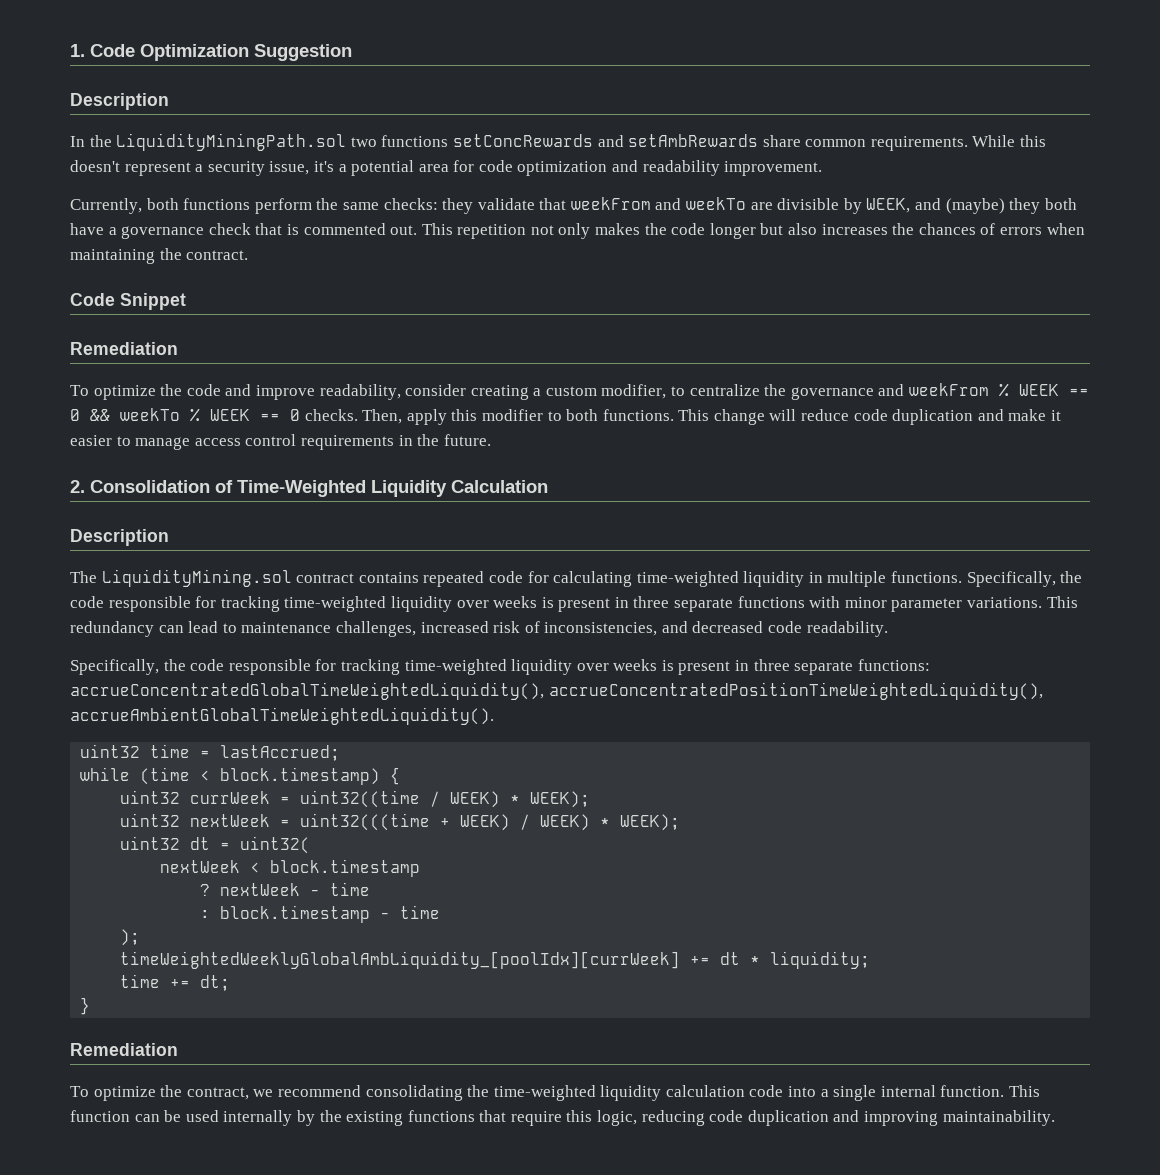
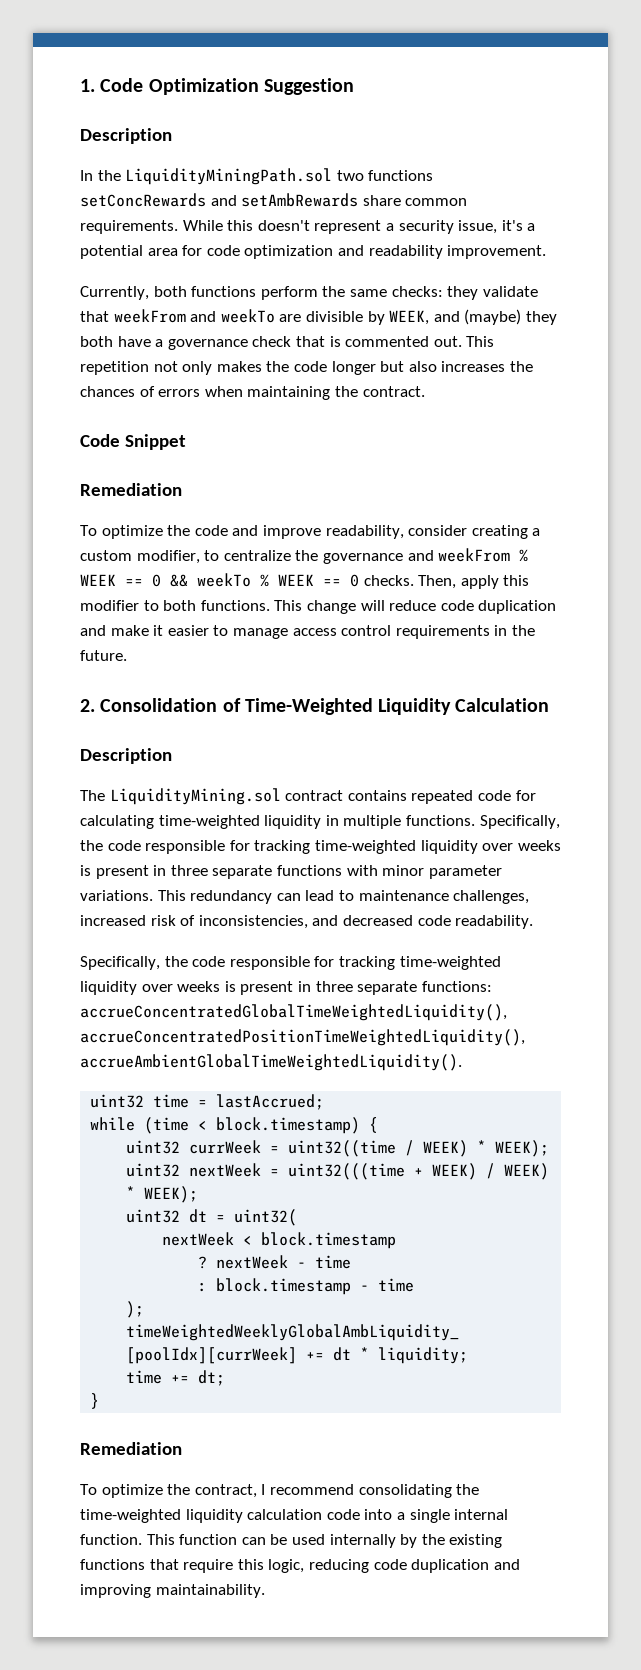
- To optimize the contract, we recommend consolidating the time-weighted liquidity calculation code into a single internal function.
+ To optimize the contract, I recommend consolidating the time-weighted liquidity calculation code into a single internal function.

